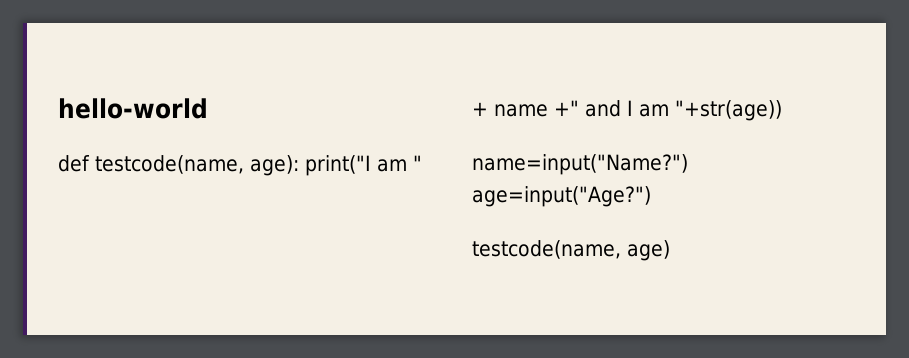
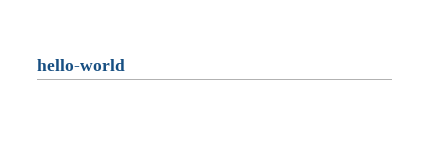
- def testcode(name, age): print("I am " + name +" and I am "+str(age))
- name=input("Name?") age=input("Age?")
- testcode(name, age)

